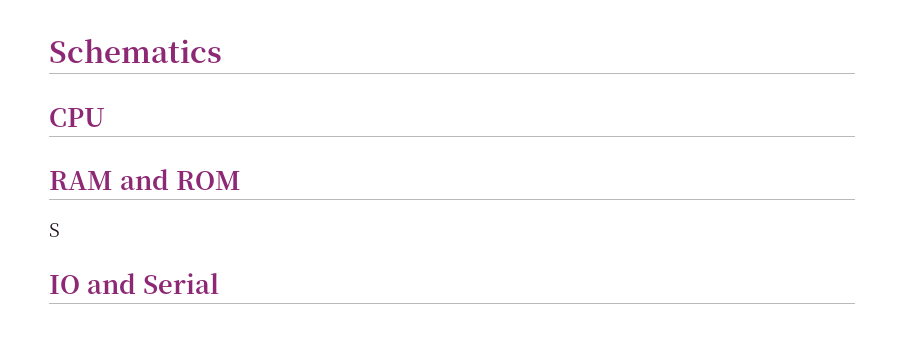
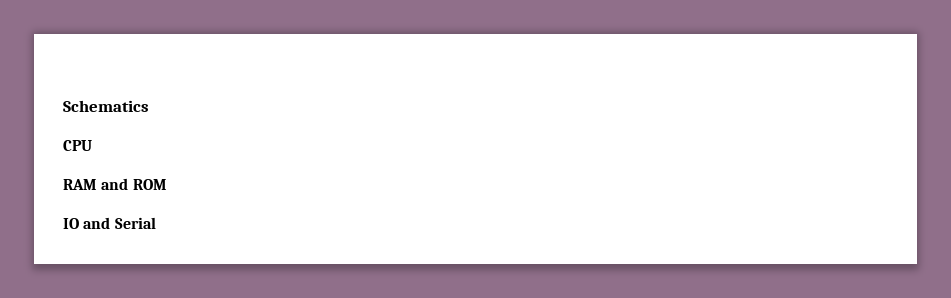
- S

